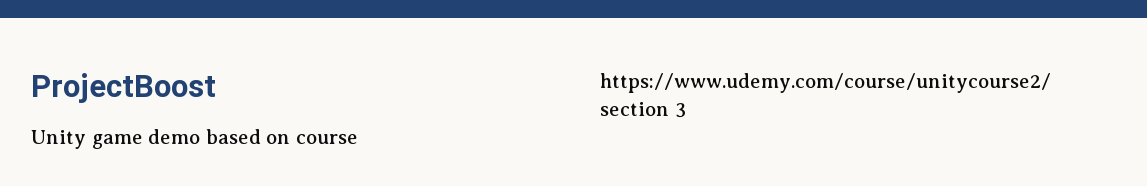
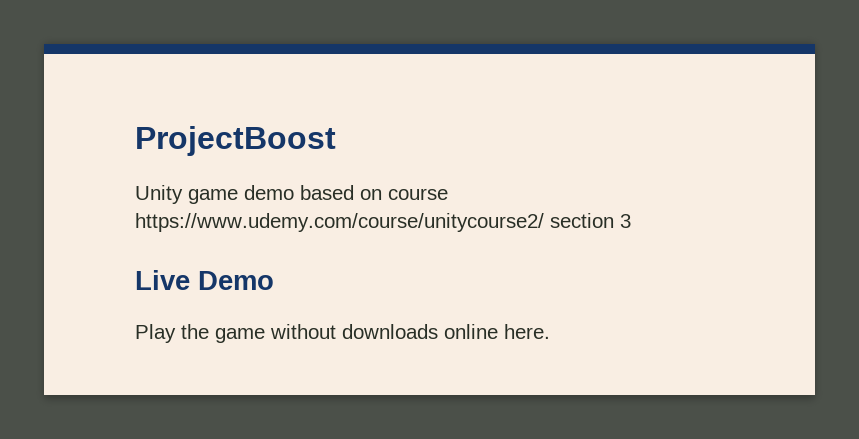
+ Live Demo
+ Play the game without downloads online here.

